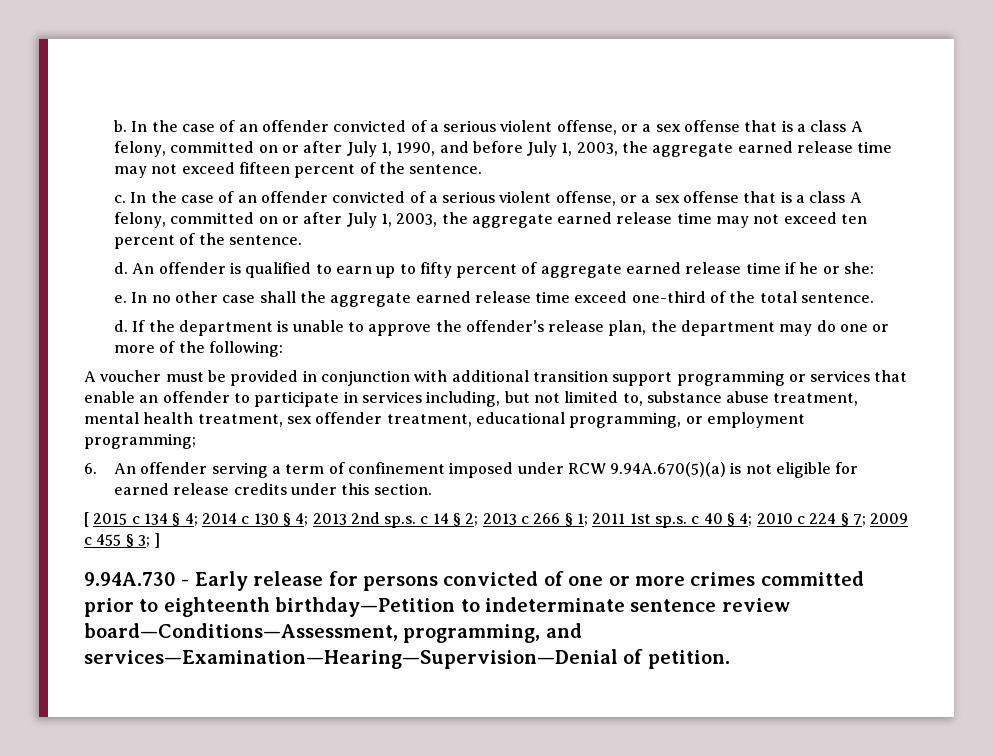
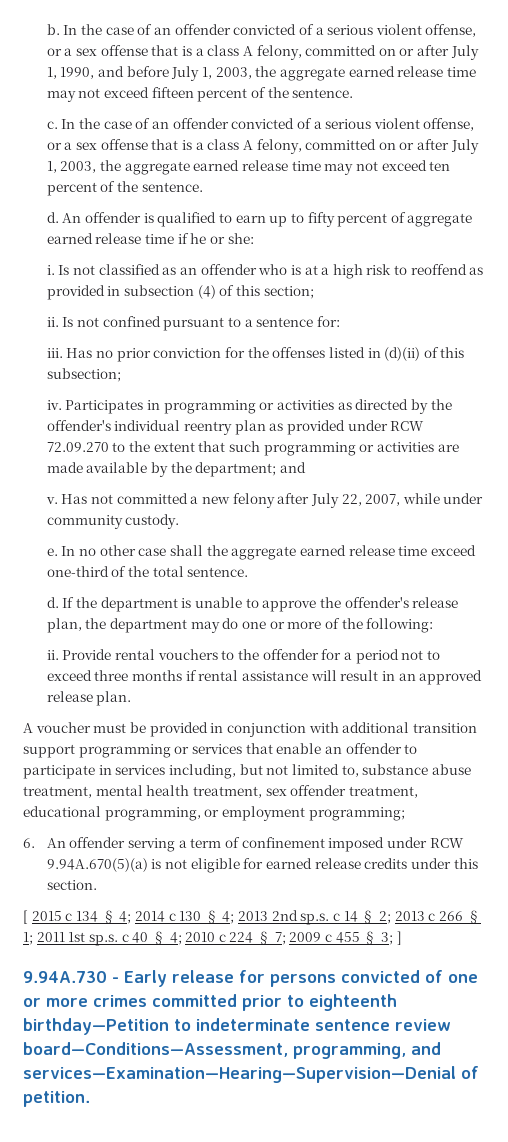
+ i. Is not classified as an offender who is at a high risk to reoffend as provided in subsection (4) of this section;
+ ii. Is not confined pursuant to a sentence for:
+ iii. Has no prior conviction for the offenses listed in (d)(ii) of this subsection;
+ iv. Participates in programming or activities as directed by the offender's individual reentry plan as provided under RCW 72.09.270 to the extent that such programming or activities are made available by the department; and
+ v. Has not committed a new felony after July 22, 2007, while under community custody.
+ ii. Provide rental vouchers to the offender for a period not to exceed three months if rental assistance will result in an approved release plan.

